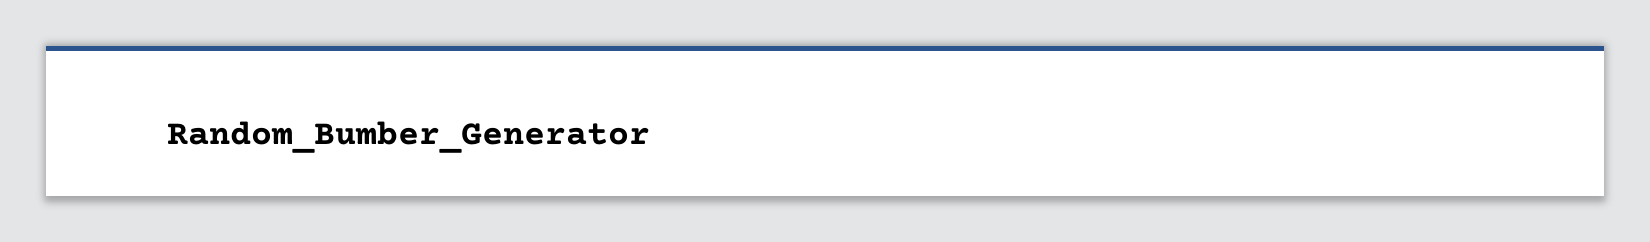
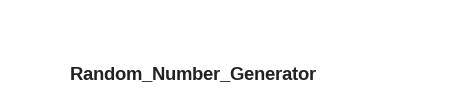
- Random_Bumber_Generator
+ Random_Number_Generator

